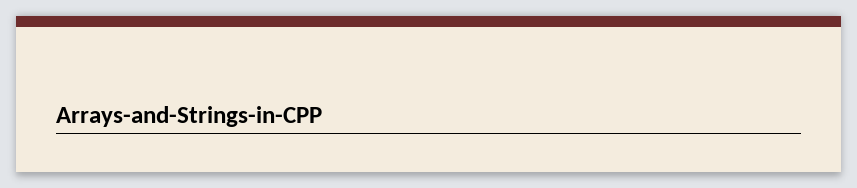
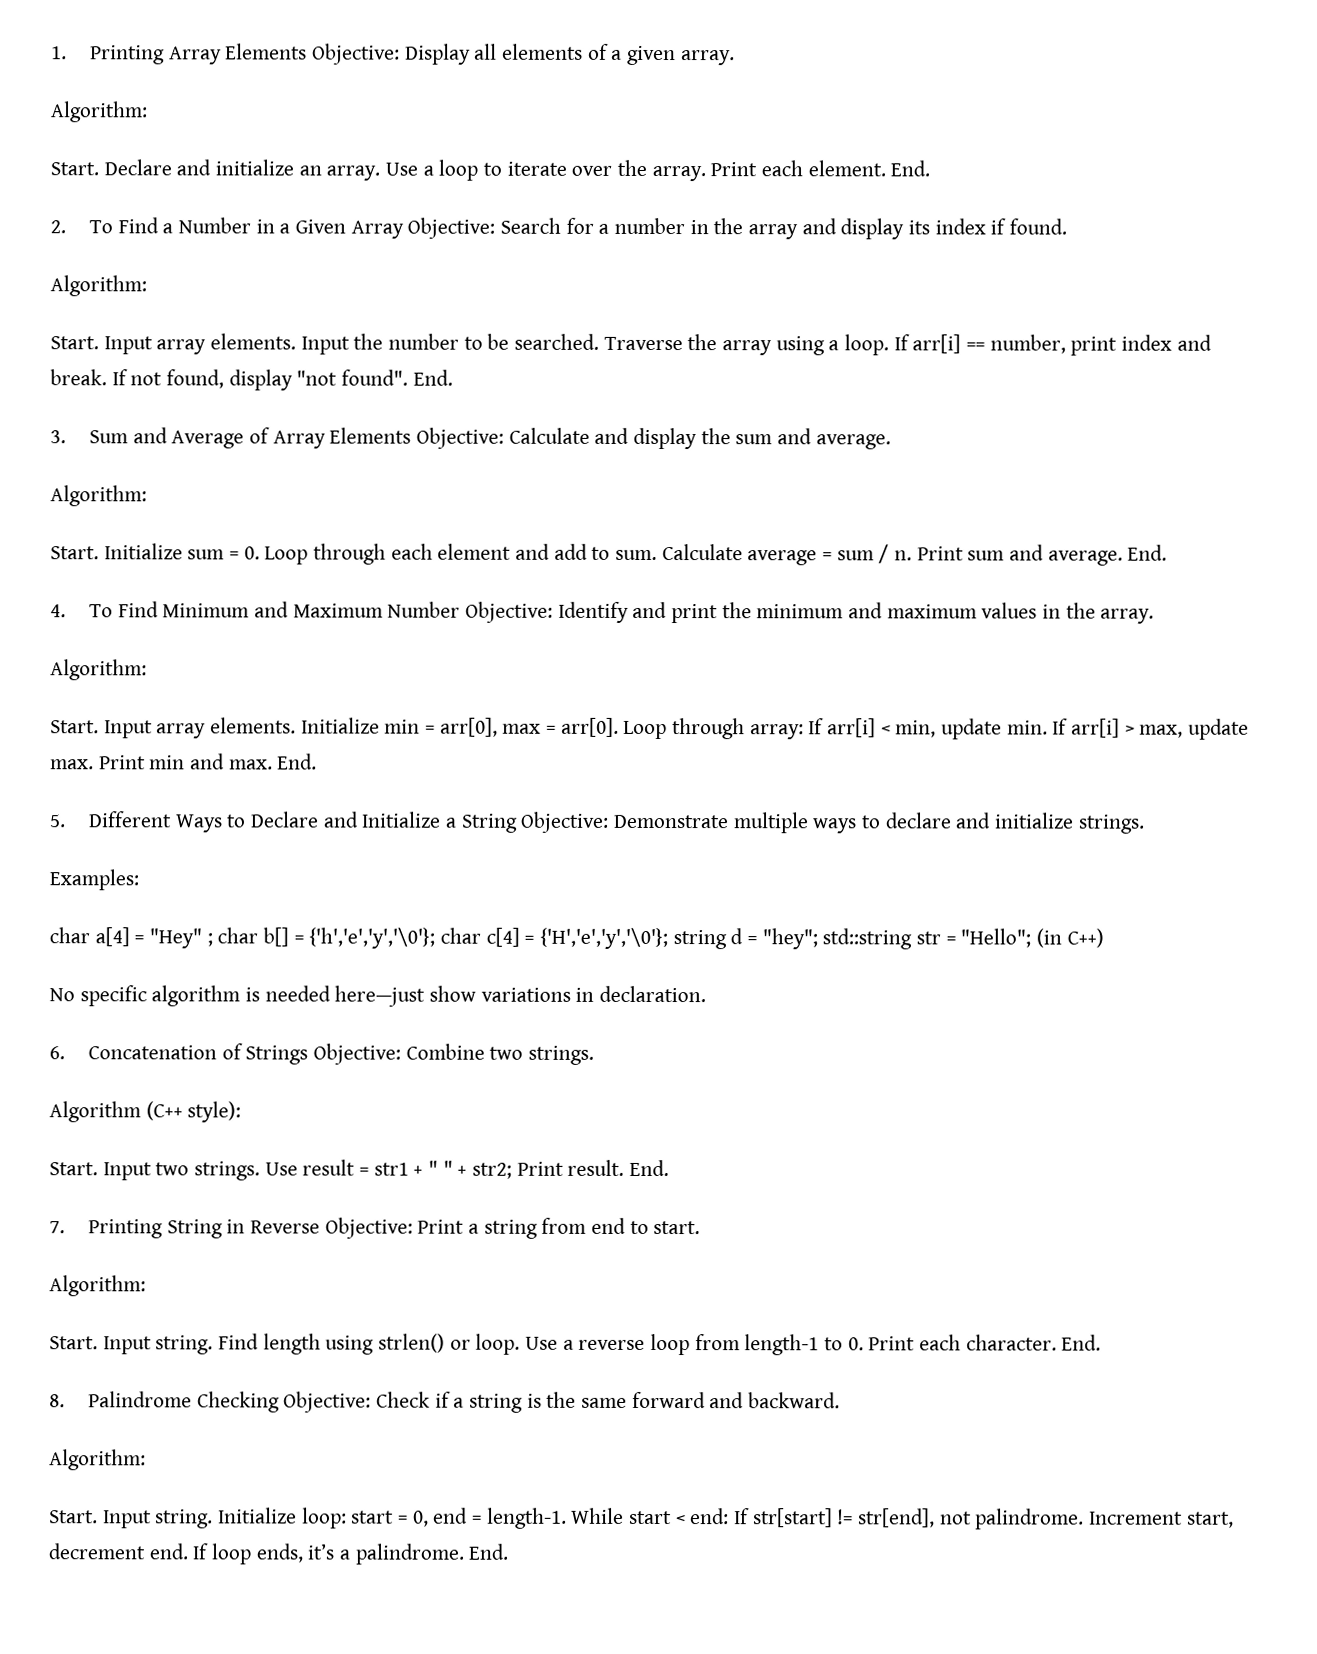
- Arrays-and-Strings-in-CPP
+ 1. Printing Array Elements Objective: Display all elements of a given array.
+ Algorithm:
+ Start. Declare and initialize an array. Use a loop to iterate over the array. Print each element. End.
+ 2. To Find a Number in a Given Array Objective: Search for a number in the array and display its index if found.
+ Algorithm:
+ Start. Input array elements. Input the number to be searched. Traverse the array using a loop. If arr[i] == number, print index and break. If not found, display "not found". End.
+ 3. Sum and Average of Array Elements Objective: Calculate and display the sum and average.
+ Algorithm:
+ Start. Initialize sum = 0. Loop through each element and add to sum. Calculate average = sum / n. Print sum and average. End.
+ 4. To Find Minimum and Maximum Number Objective: Identify and print the minimum and maximum values in the array.
+ Algorithm:
+ Start. Input array elements. Initialize min = arr[0], max = arr[0]. Loop through array: If arr[i] < min, update min. If arr[i] > max, update max. Print min and max. End.
+ 5. Different Ways to Declare and Initialize a String Objective: Demonstrate multiple ways to declare and initialize strings.
+ Examples:
+ char a[4] = "Hey" ; char b[] = {'h','e','y','\0'}; char c[4] = {'H','e','y','\0'}; string d = "hey"; std::string str = "Hello"; (in C++)
+ No specific algorithm is needed here—just show variations in declaration.
+ 6. Concatenation of Strings Objective: Combine two strings.
+ Algorithm (C++ style):
+ Start. Input two strings. Use result = str1 + " " + str2; Print result. End.
+ 7. Printing String in Reverse Objective: Print a string from end to start.
+ Algorithm:
+ Start. Input string. Find length using strlen() or loop. Use a reverse loop from length-1 to 0. Print each character. End.
+ 8. Palindrome Checking Objective: Check if a string is the same forward and backward.
+ Algorithm:
+ Start. Input string. Initialize loop: start = 0, end = length-1. While start < end: If str[start] != str[end], not palindrome. Increment start, decrement end. If loop ends, it’s a palindrome. End.

